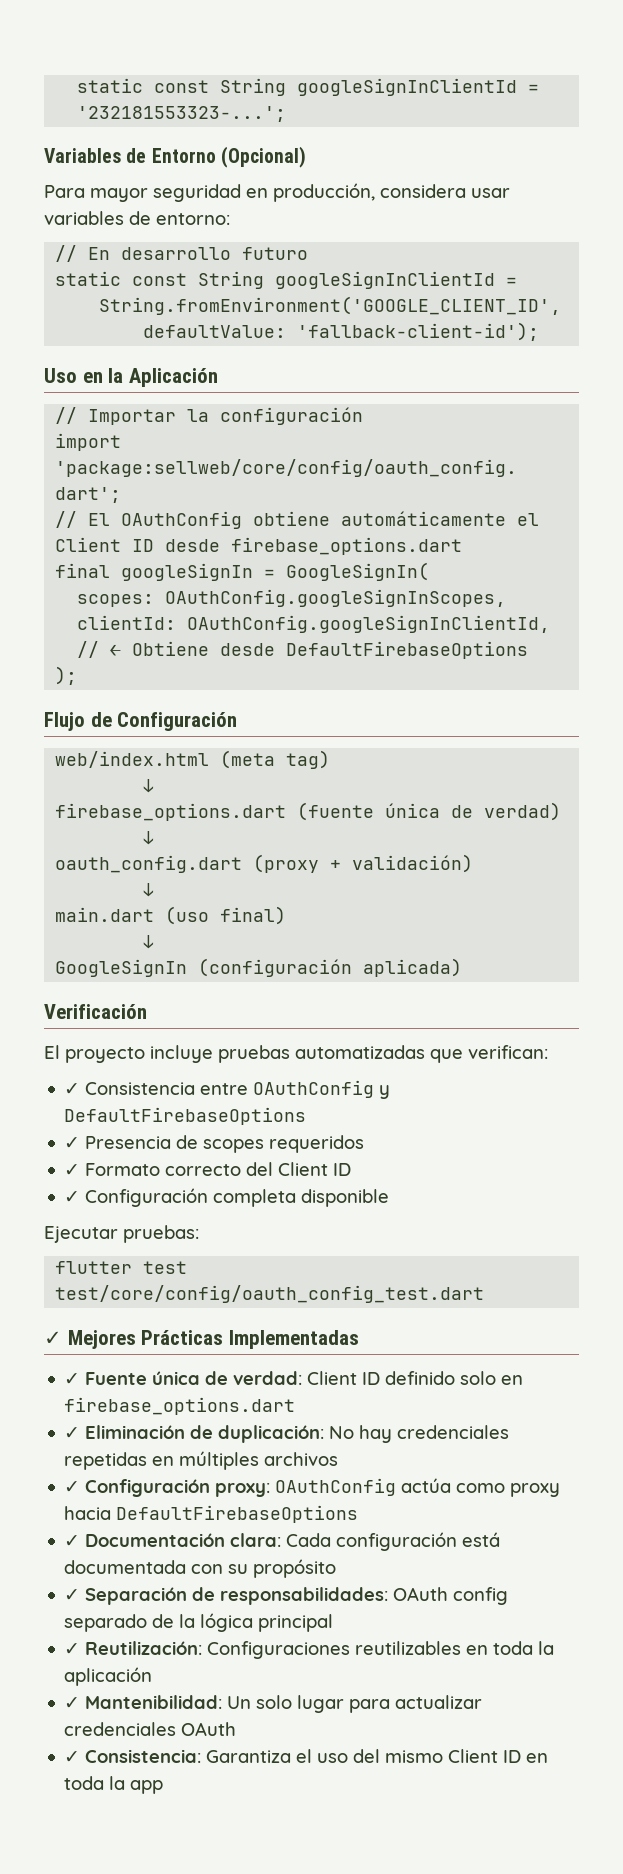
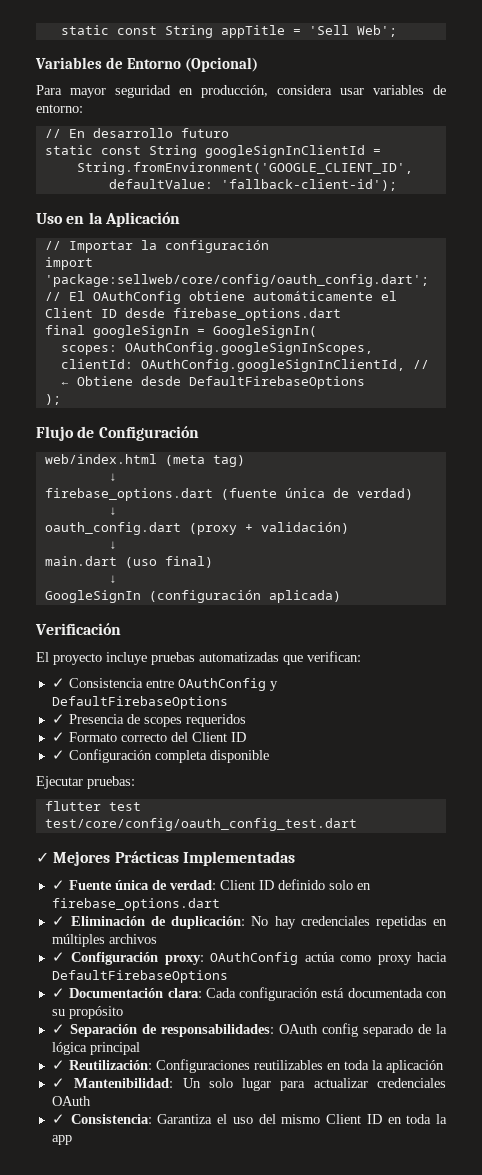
- static const String googleSignInClientId = '232181553323-...';
+ static const String appTitle = 'Sell Web';

